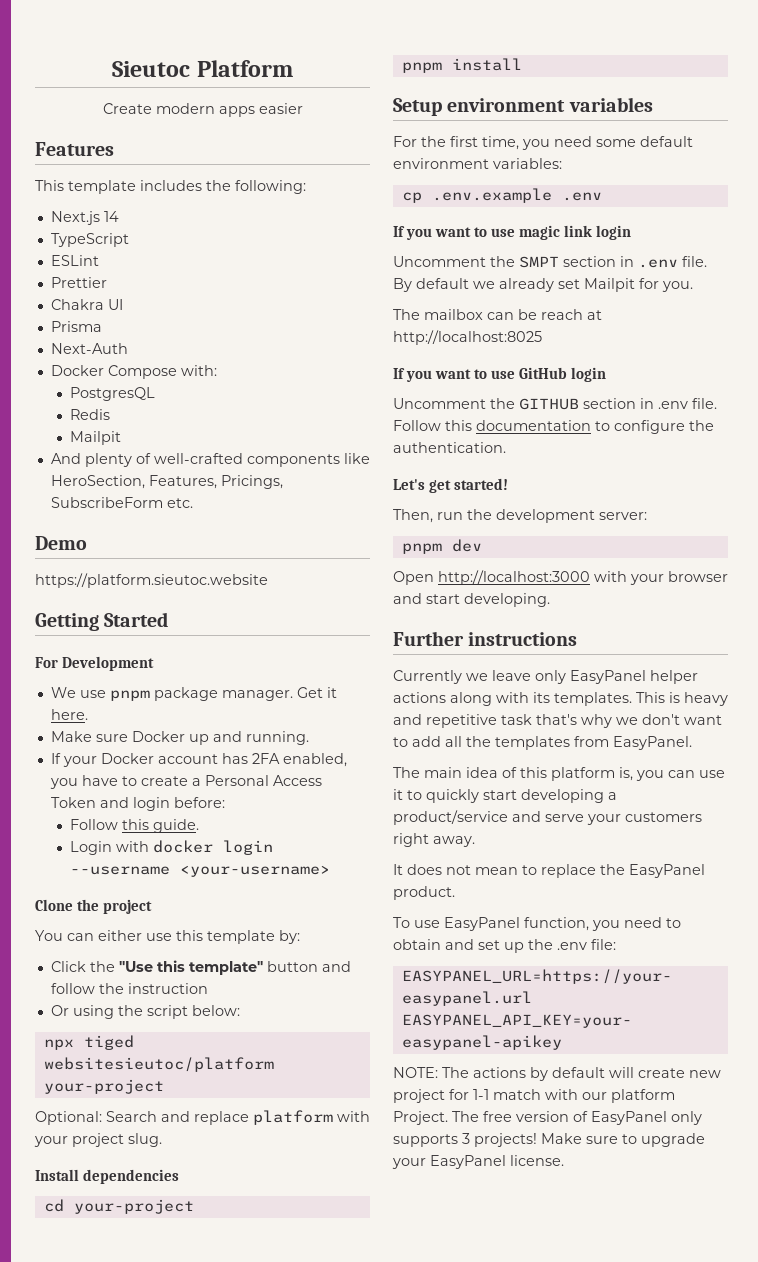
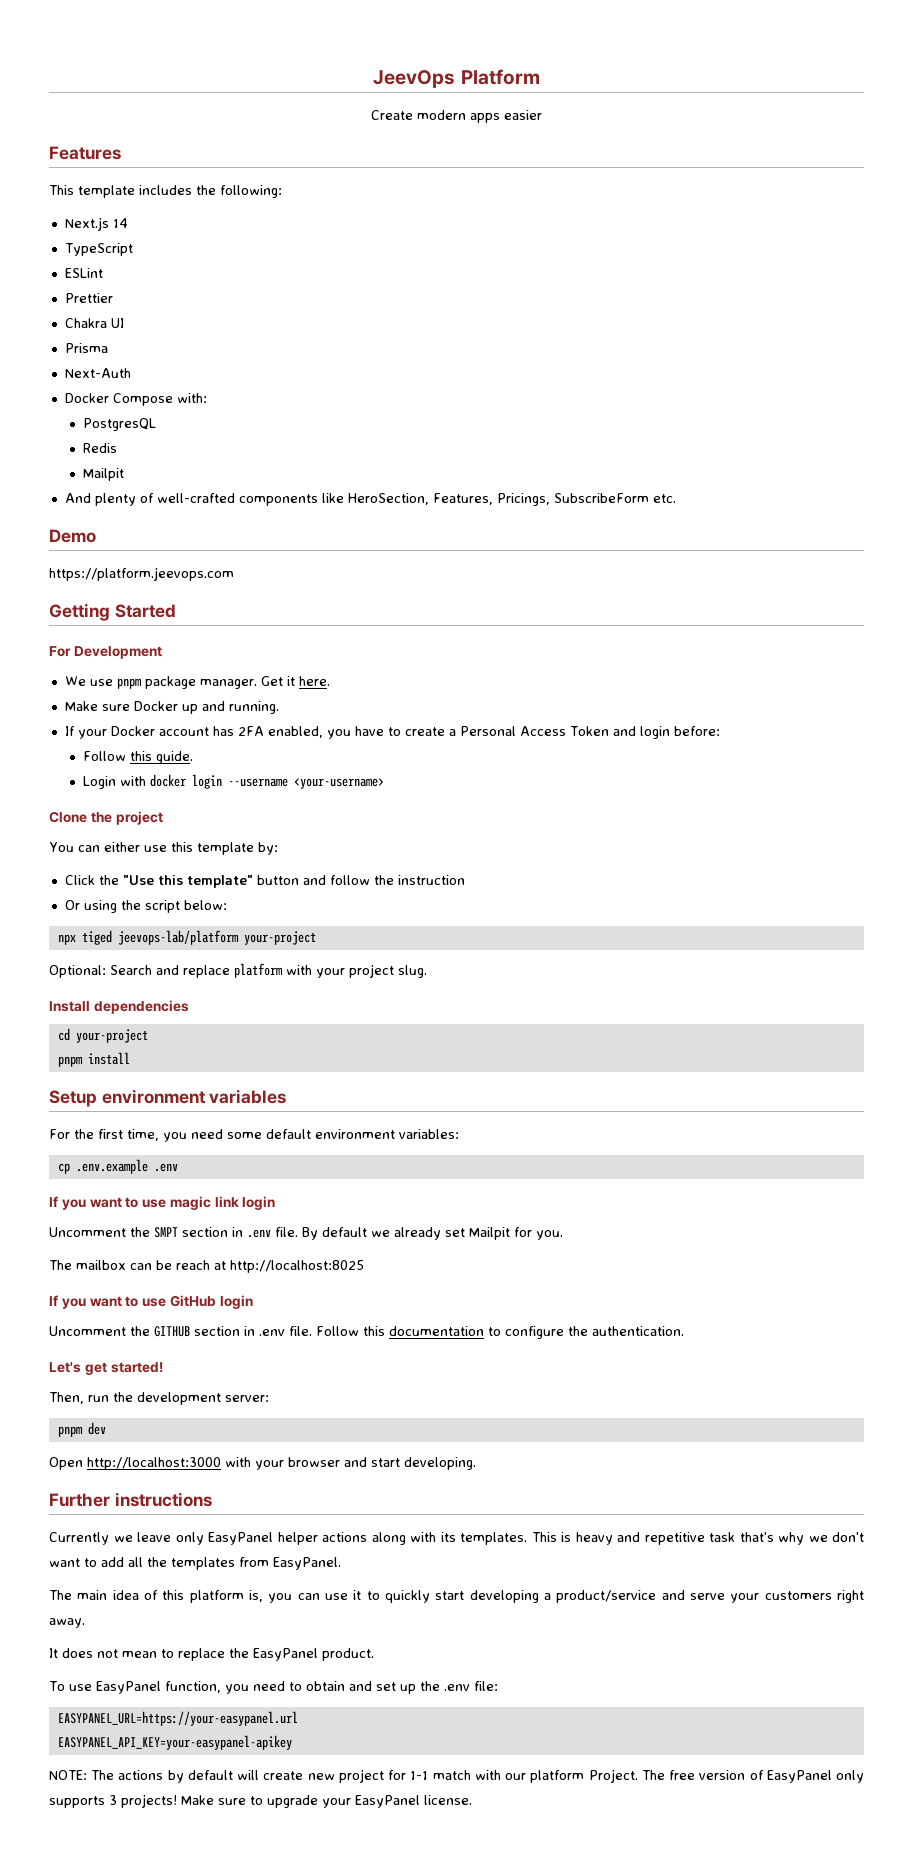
- Sieutoc Platform
+ JeevOps Platform
- https://platform.sieutoc.website
+ https://platform.jeevops.com
- npx tiged websitesieutoc/platform your-project
+ npx tiged jeevops-lab/platform your-project

